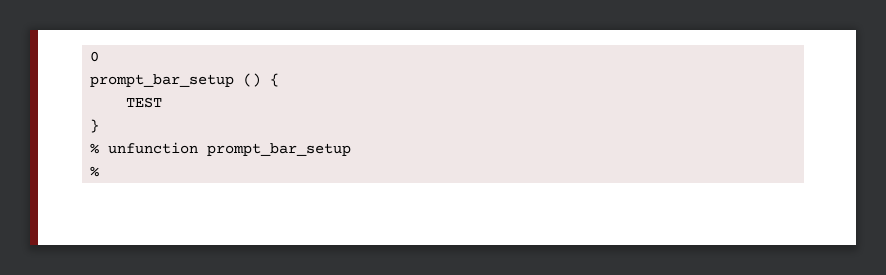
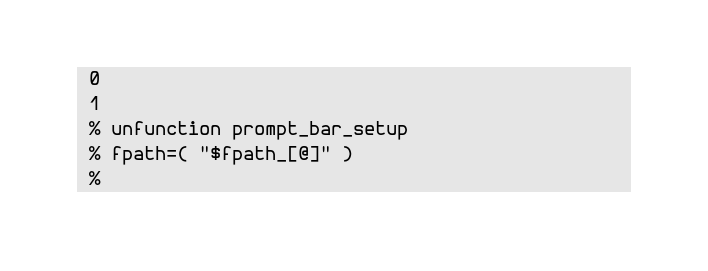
- prompt_bar_setup () {
- TEST
- }
+ 1
+ % fpath=( "$fpath_[@]" )

